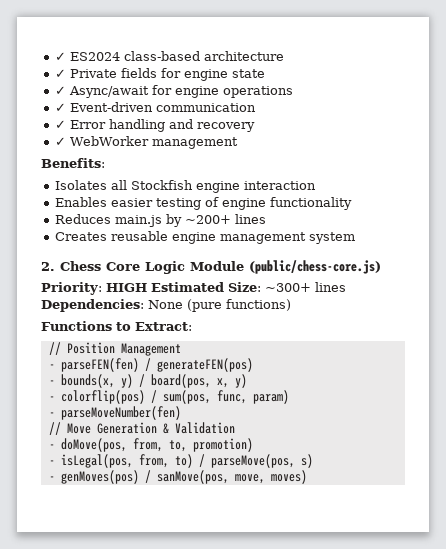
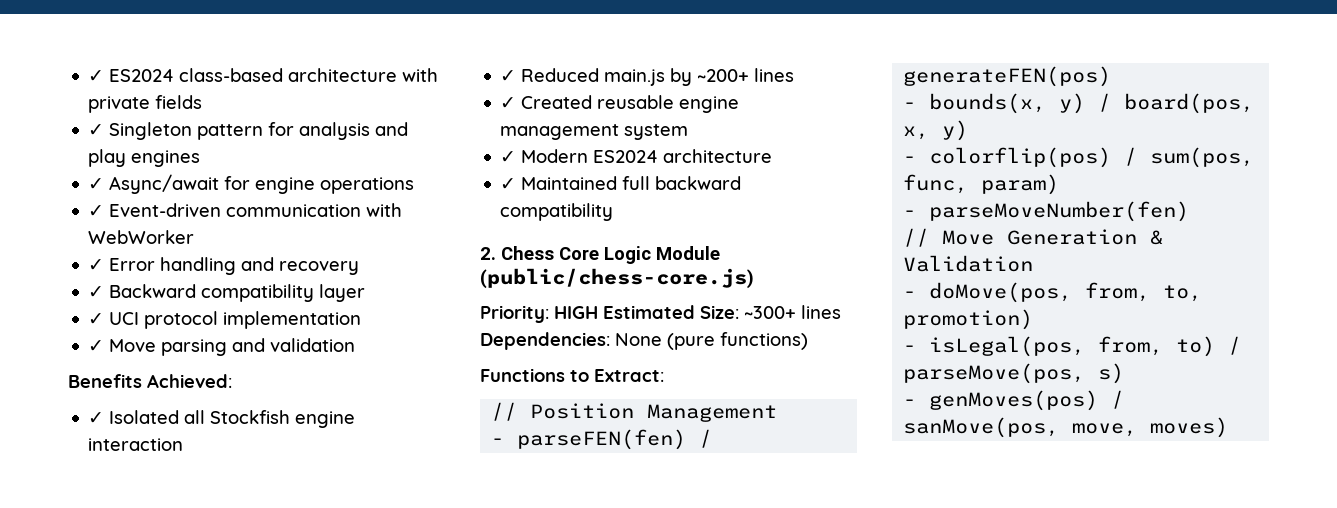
- ✓ ES2024 class-based architecture
- ✓ Private fields for engine state
+ ✓ ES2024 class-based architecture with private fields
+ ✓ Singleton pattern for analysis and play engines
- ✓ Event-driven communication
+ ✓ Event-driven communication with WebWorker
- ✓ WebWorker management
- Benefits:
- Isolates all Stockfish engine interaction
- Enables easier testing of engine functionality
- Reduces main.js by ~200+ lines
+ ✓ Backward compatibility layer
+ ✓ UCI protocol implementation
+ ✓ Move parsing and validation
+ Benefits Achieved:
+ ✓ Isolated all Stockfish engine interaction
+ ✓ Reduced main.js by ~200+ lines
- Creates reusable engine management system
+ ✓ Created reusable engine management system
+ ✓ Modern ES2024 architecture
+ ✓ Maintained full backward compatibility

